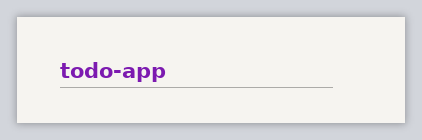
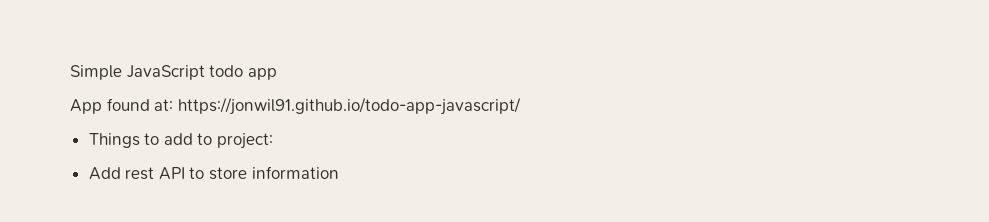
- todo-app
+ Simple JavaScript todo app
+ App found at: https://jonwil91.github.io/todo-app-javascript/
+ Things to add to project:
+ Add rest API to store information

